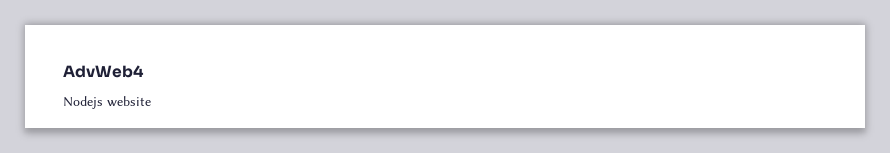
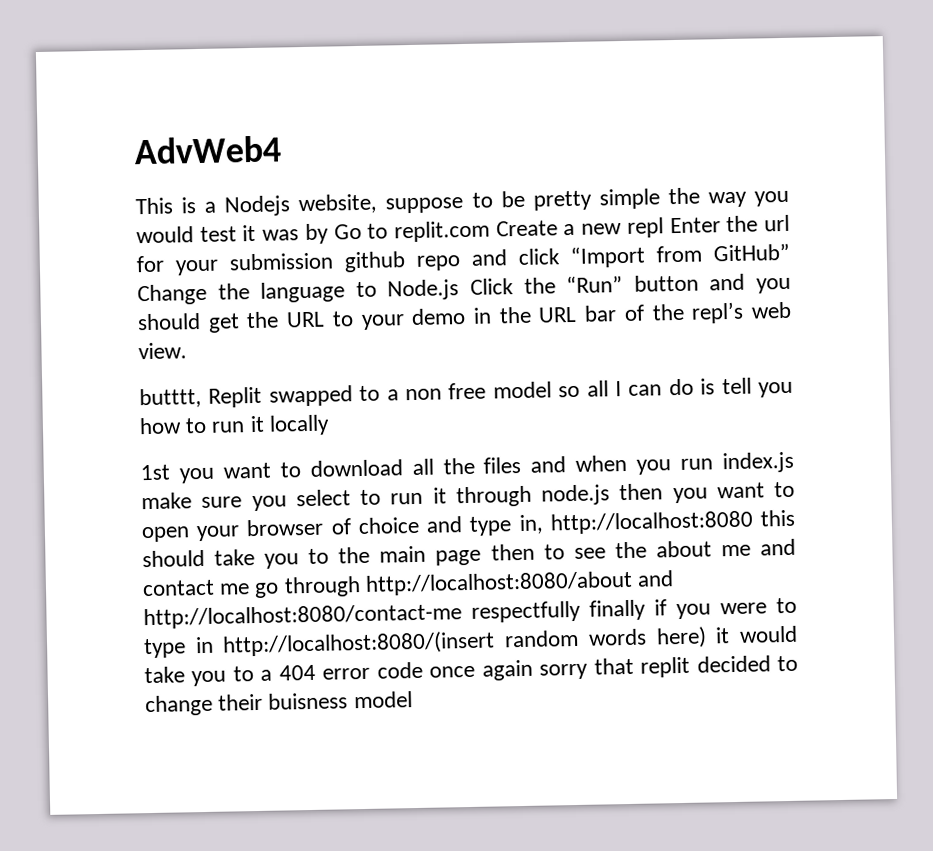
- Nodejs website
+ This is a Nodejs website, suppose to be pretty simple the way you would test it was by Go to replit.com Create a new repl Enter the url for your submission github repo and click “Import from GitHub” Change the language to Node.js Click the “Run” button and you should get the URL to your demo in the URL bar of the repl’s web view.
+ butttt, Replit swapped to a non free model so all I can do is tell you how to run it locally
+ 1st you want to download all the files and when you run index.js make sure you select to run it through node.js then you want to open your browser of choice and type in, http://localhost:8080 this should take you to the main page then to see the about me and contact me go through http://localhost:8080/about and http://localhost:8080/contact-me respectfully finally if you were to type in http://localhost:8080/(insert random words here) it would take you to a 404 error code once again sorry that replit decided to change their buisness model

